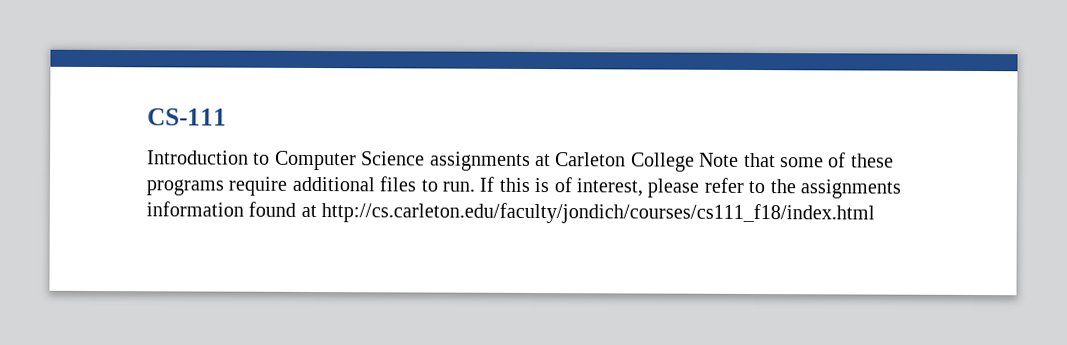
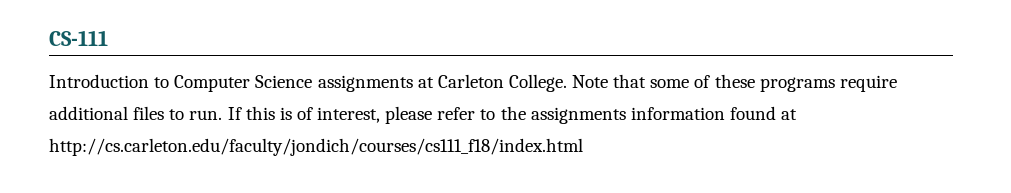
- Introduction to Computer Science assignments at Carleton College Note that some of these programs require additional files to run.
+ Introduction to Computer Science assignments at Carleton College. Note that some of these programs require additional files to run.

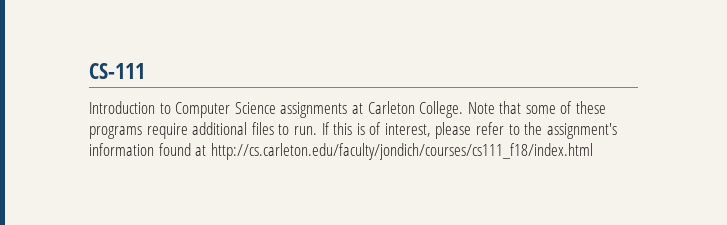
- If this is of interest, please refer to the assignments information found at http://cs.carleton.edu/faculty/jondich/courses/cs111_f18/index.html
+ If this is of interest, please refer to the assignment's information found at http://cs.carleton.edu/faculty/jondich/courses/cs111_f18/index.html

